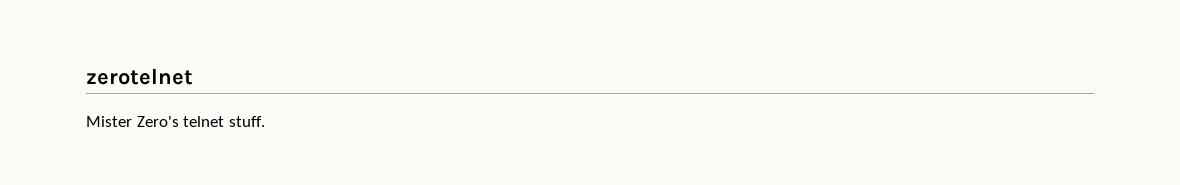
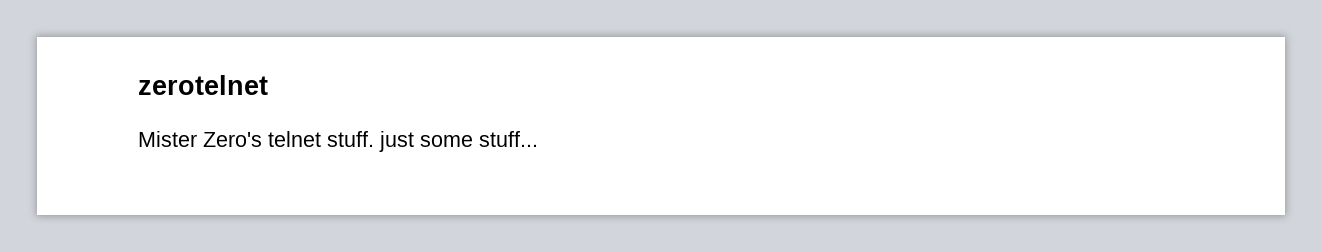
- Mister Zero's telnet stuff.
+ Mister Zero's telnet stuff. just some stuff...

